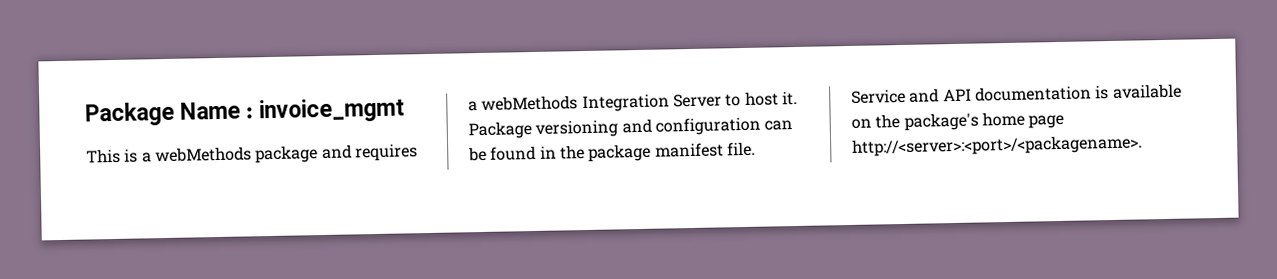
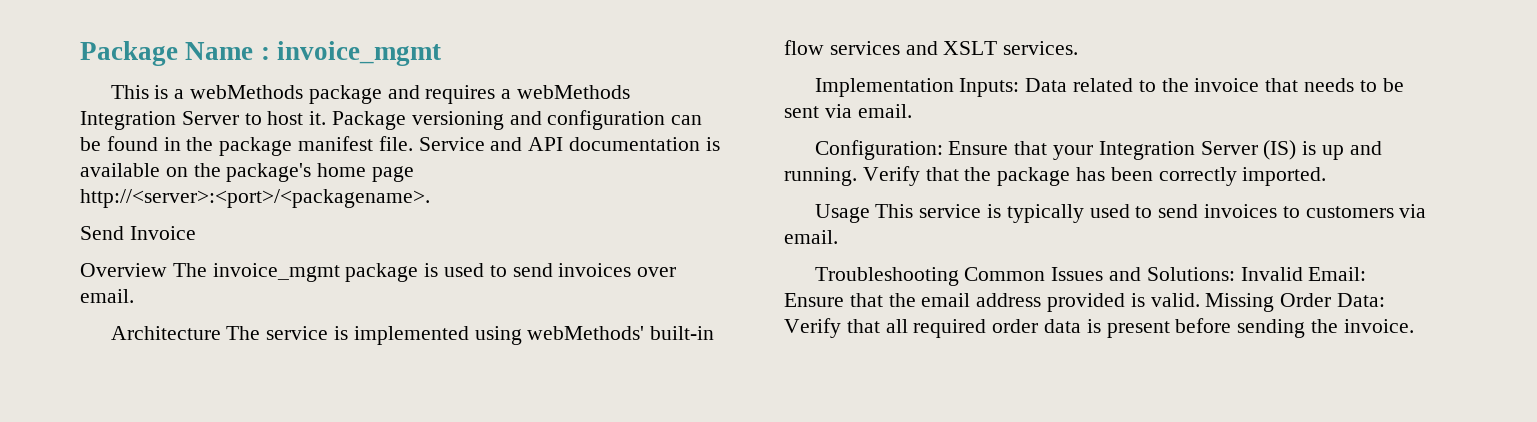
+ Send Invoice
+ Overview The invoice_mgmt package is used to send invoices over email.
+ Architecture The service is implemented using webMethods' built-in flow services and XSLT services.
+ Implementation Inputs: Data related to the invoice that needs to be sent via email.
+ Configuration: Ensure that your Integration Server (IS) is up and running. Verify that the package has been correctly imported.
+ Usage This service is typically used to send invoices to customers via email.
+ Troubleshooting Common Issues and Solutions: Invalid Email: Ensure that the email address provided is valid. Missing Order Data: Verify that all required order data is present before sending the invoice.

